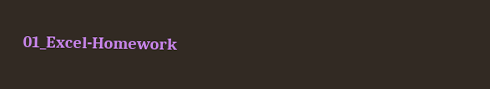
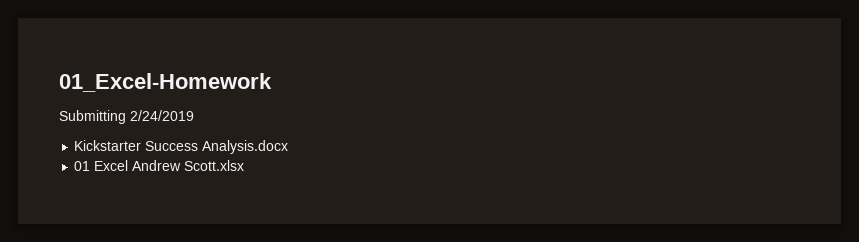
+ Submitting 2/24/2019
+ Kickstarter Success Analysis.docx
+ 01 Excel Andrew Scott.xlsx

